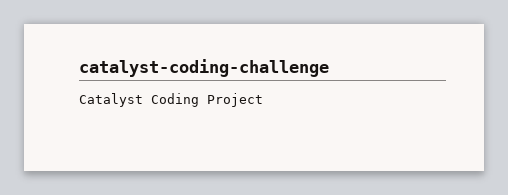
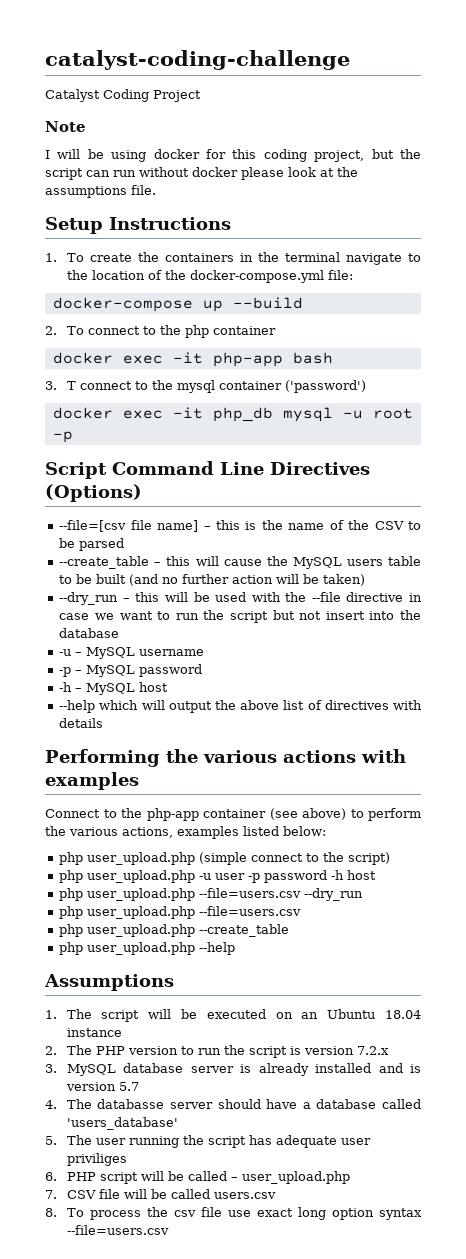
+ Note
+ I will be using docker for this coding project, but the script can run without docker please look at the assumptions file.
+ Setup Instructions
+ 1. To create the containers in the terminal navigate to the location of the docker-compose.yml file:
+ docker-compose up --build
+ 2. To connect to the php container
+ docker exec -it php-app bash
+ 3. T connect to the mysql container ('password')
+ docker exec -it php_db mysql -u root -p
+ Script Command Line Directives (Options)
+ --file=[csv file name] – this is the name of the CSV to be parsed
+ --create_table – this will cause the MySQL users table to be built (and no further action will be taken)
+ --dry_run – this will be used with the --file directive in case we want to run the script but not insert into the database
+ -u – MySQL username
+ -p – MySQL password
+ -h – MySQL host
+ --help which will output the above list of directives with details
+ Performing the various actions with examples
+ Connect to the php-app container (see above) to perform the various actions, examples listed below:
+ php user_upload.php (simple connect to the script)
+ php user_upload.php -u user -p password -h host
+ php user_upload.php --file=users.csv --dry_run
+ php user_upload.php --file=users.csv
+ php user_upload.php --create_table
+ php user_upload.php --help
+ Assumptions
+ 1. The script will be executed on an Ubuntu 18.04 instance
+ 2. The PHP version to run the script is version 7.2.x
+ 3. MySQL database server is already installed and is version 5.7
+ 4. The databasse server should have a database called 'users_database'
+ 5. The user running the script has adequate user priviliges
+ 6. PHP script will be called – user_upload.php
+ 7. CSV file will be called users.csv
+ 8. To process the csv file use exact long option syntax --file=users.csv

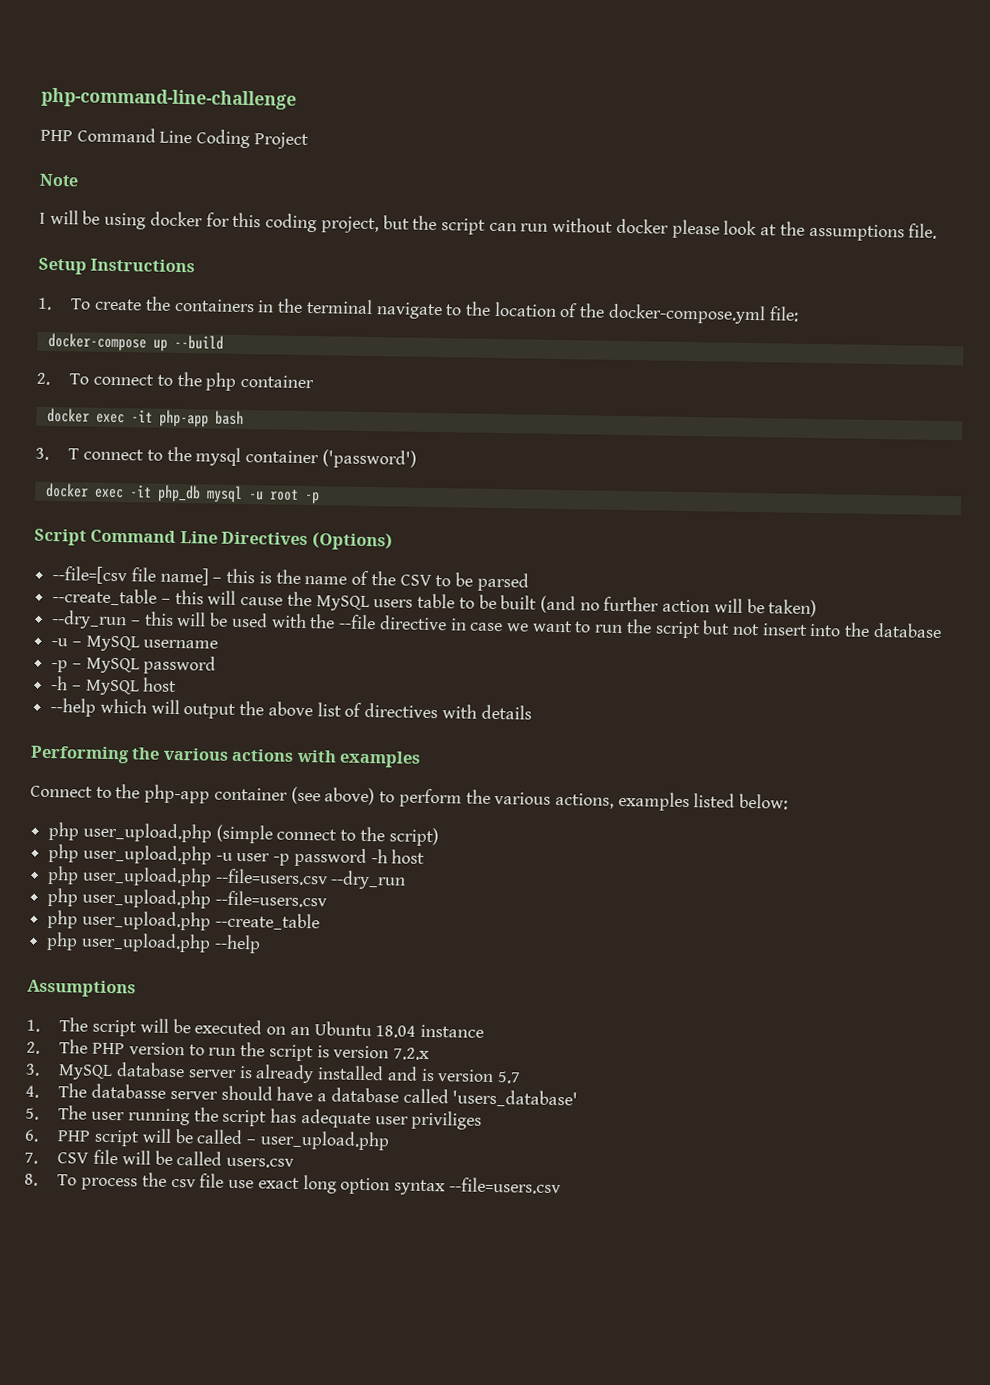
- catalyst-coding-challenge
- Catalyst Coding Project
+ php-command-line-challenge
+ PHP Command Line Coding Project

